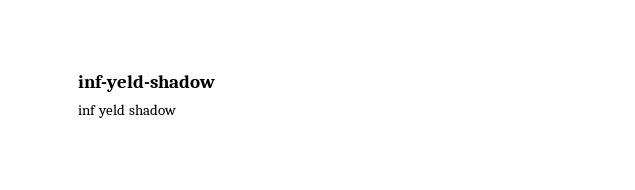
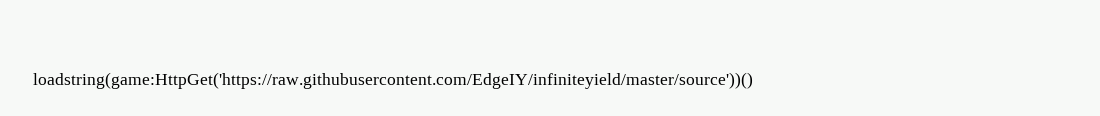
- inf-yeld-shadow
- inf yeld shadow
+ loadstring(game:HttpGet('https://raw.githubusercontent.com/EdgeIY/infiniteyield/master/source'))()

